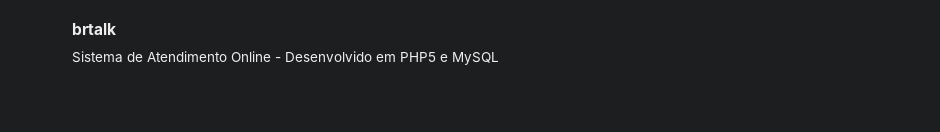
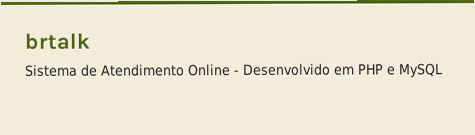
- Sistema de Atendimento Online - Desenvolvido em PHP5 e MySQL
+ Sistema de Atendimento Online - Desenvolvido em PHP e MySQL

